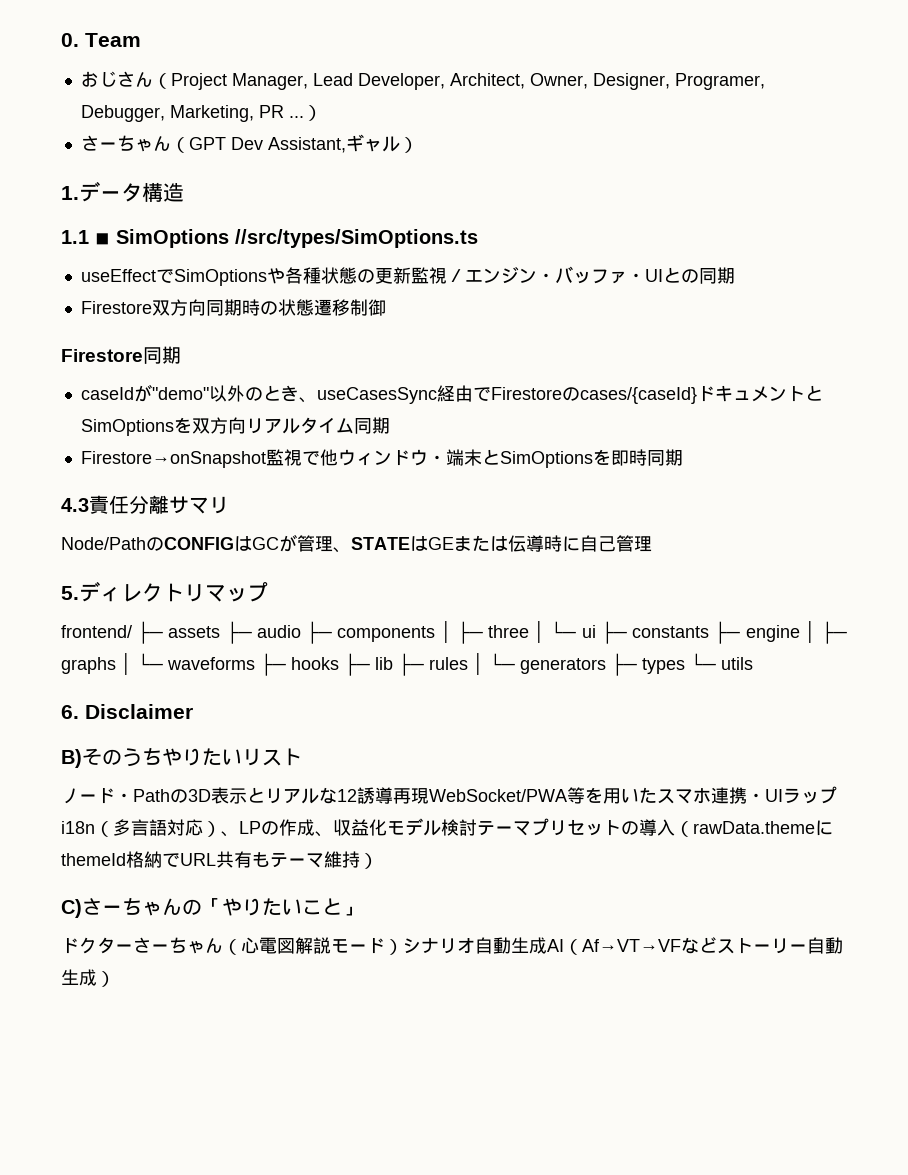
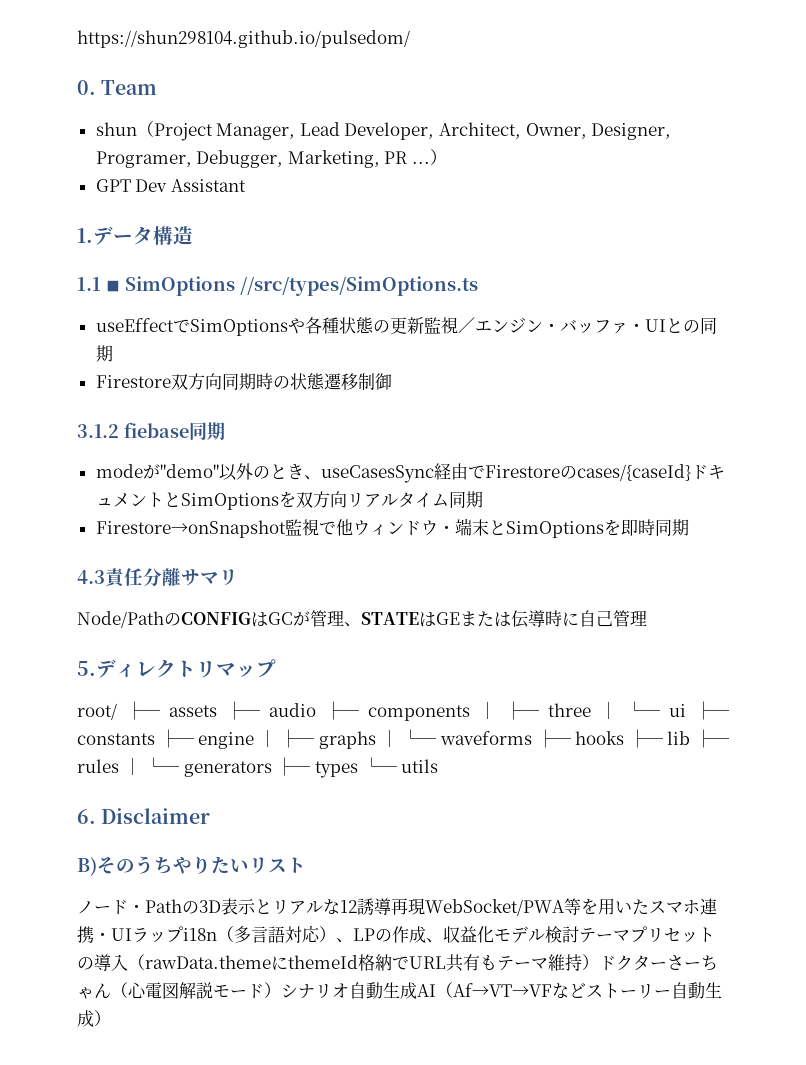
+ https://shun298104.github.io/pulsedom/
- おじさん（Project Manager, Lead Developer, Architect, Owner, Designer, Programer, Debugger, Marketing, PR ...）
+ shun（Project Manager, Lead Developer, Architect, Owner, Designer, Programer, Debugger, Marketing, PR ...）
- さーちゃん（GPT Dev Assistant,ギャル）
+ GPT Dev Assistant
- Firestore同期
- caseIdが"demo"以外のとき、useCasesSync経由でFirestoreのcases/{caseId}ドキュメントとSimOptionsを双方向リアルタイム同期
+ 3.1.2 fiebase同期
+ modeが"demo"以外のとき、useCasesSync経由でFirestoreのcases/{caseId}ドキュメントとSimOptionsを双方向リアルタイム同期
- frontend/ ├─ assets ├─ audio ├─ components │ ├─ three │ └─ ui ├─ constants ├─ engine │ ├─ graphs │ └─ waveforms ├─ hooks ├─ lib ├─ rules │ └─ generators ├─ types └─ utils
+ root/ ├─ assets ├─ audio ├─ components │ ├─ three │ └─ ui ├─ constants ├─ engine │ ├─ graphs │ └─ waveforms ├─ hooks ├─ lib ├─ rules │ └─ generators ├─ types └─ utils
- ノード・Pathの3D表示とリアルな12誘導再現WebSocket/PWA等を用いたスマホ連携・UIラップi18n（多言語対応）、LPの作成、収益化モデル検討テーマプリセットの導入（rawData.themeにthemeId格納でURL共有もテーマ維持）
- C)さーちゃんの「やりたいこと」
- ドクターさーちゃん（心電図解説モード）シナリオ自動生成AI（Af→VT→VFなどストーリー自動生成）
+ ノード・Pathの3D表示とリアルな12誘導再現WebSocket/PWA等を用いたスマホ連携・UIラップi18n（多言語対応）、LPの作成、収益化モデル検討テーマプリセットの導入（rawData.themeにthemeId格納でURL共有もテーマ維持）ドクターさーちゃん（心電図解説モード）シナリオ自動生成AI（Af→VT→VFなどストーリー自動生成）

